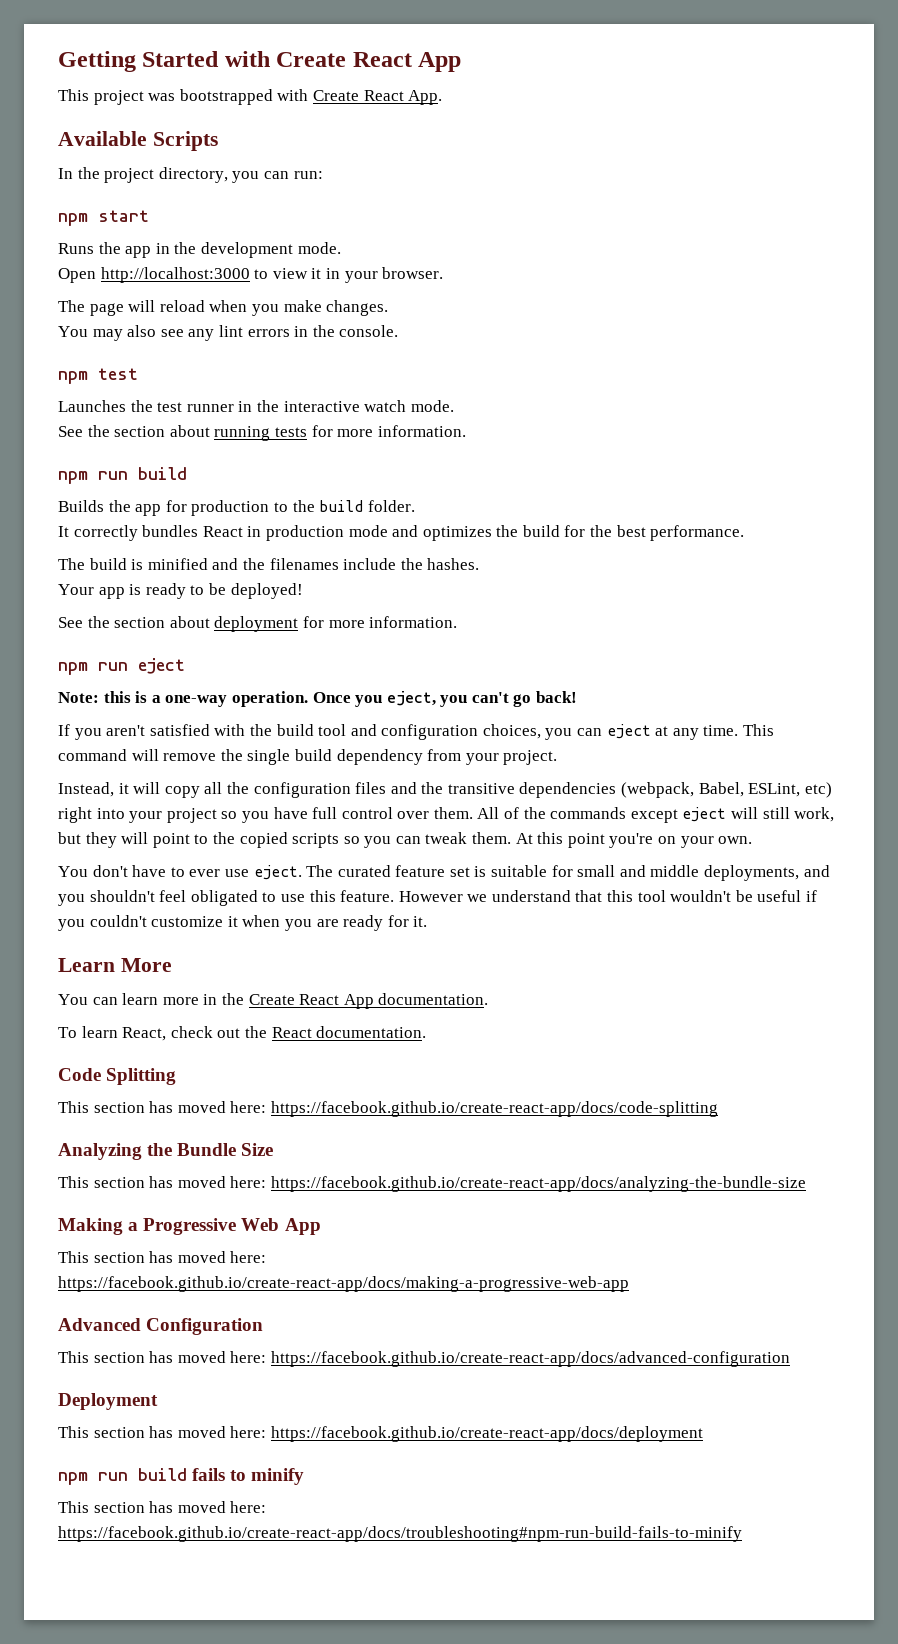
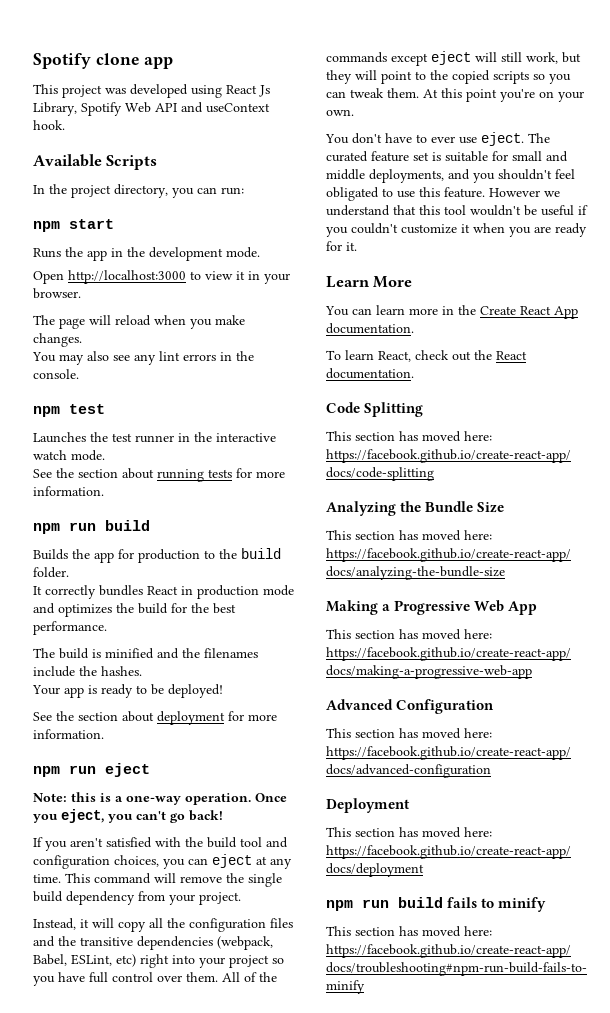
- Getting Started with Create React App
- This project was bootstrapped with Create React App.
+ Spotify clone app
+ This project was developed using React Js Library, Spotify Web API and useContext hook.

